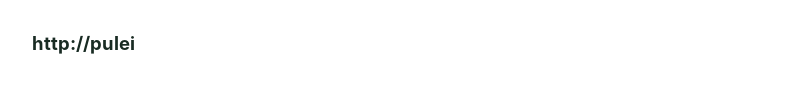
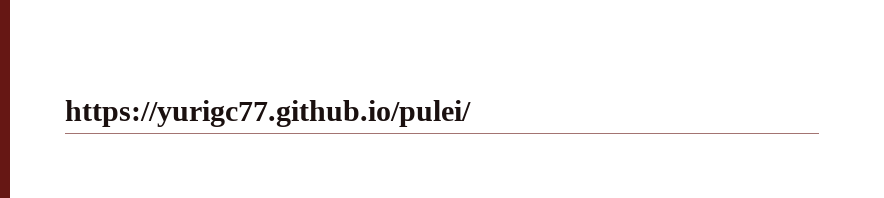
- http://pulei
+ https://yurigc77.github.io/pulei/

